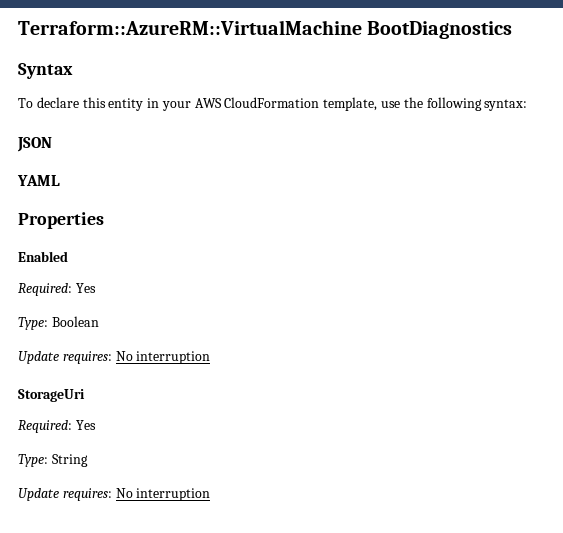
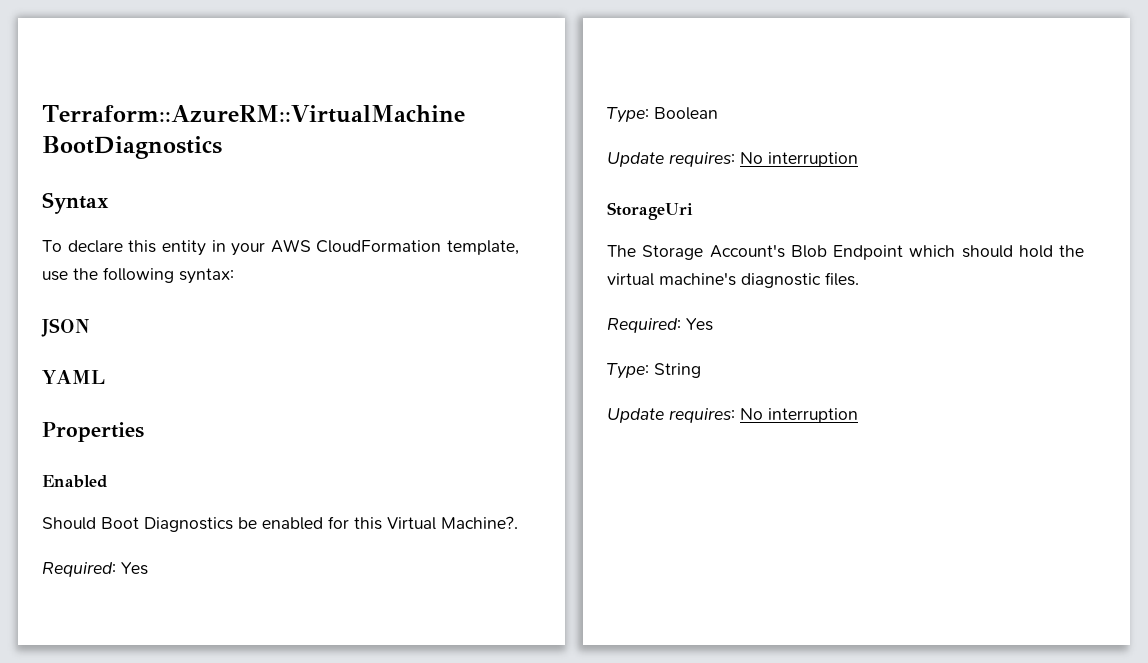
+ Should Boot Diagnostics be enabled for this Virtual Machine?.
+ The Storage Account's Blob Endpoint which should hold the virtual machine's diagnostic files.

